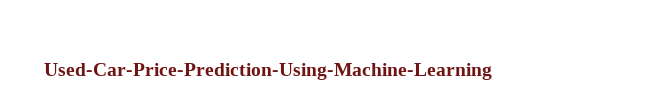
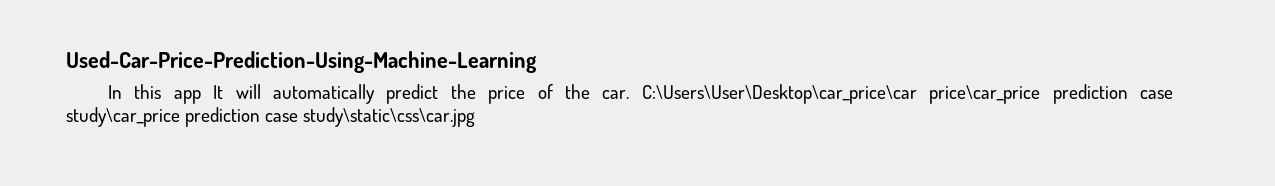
+ In this app It will automatically predict the price of the car. C:\Users\User\Desktop\car_price\car price\car_price prediction case study\car_price prediction case study\static\css\car.jpg

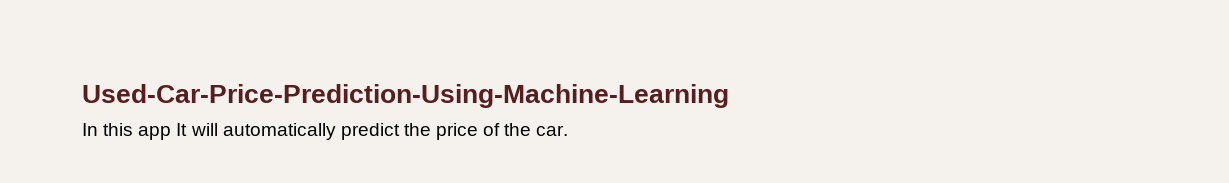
- C:\Users\User\Desktop\car_price\car price\car_price prediction case study\car_price prediction case study\static\css\car.jpg

